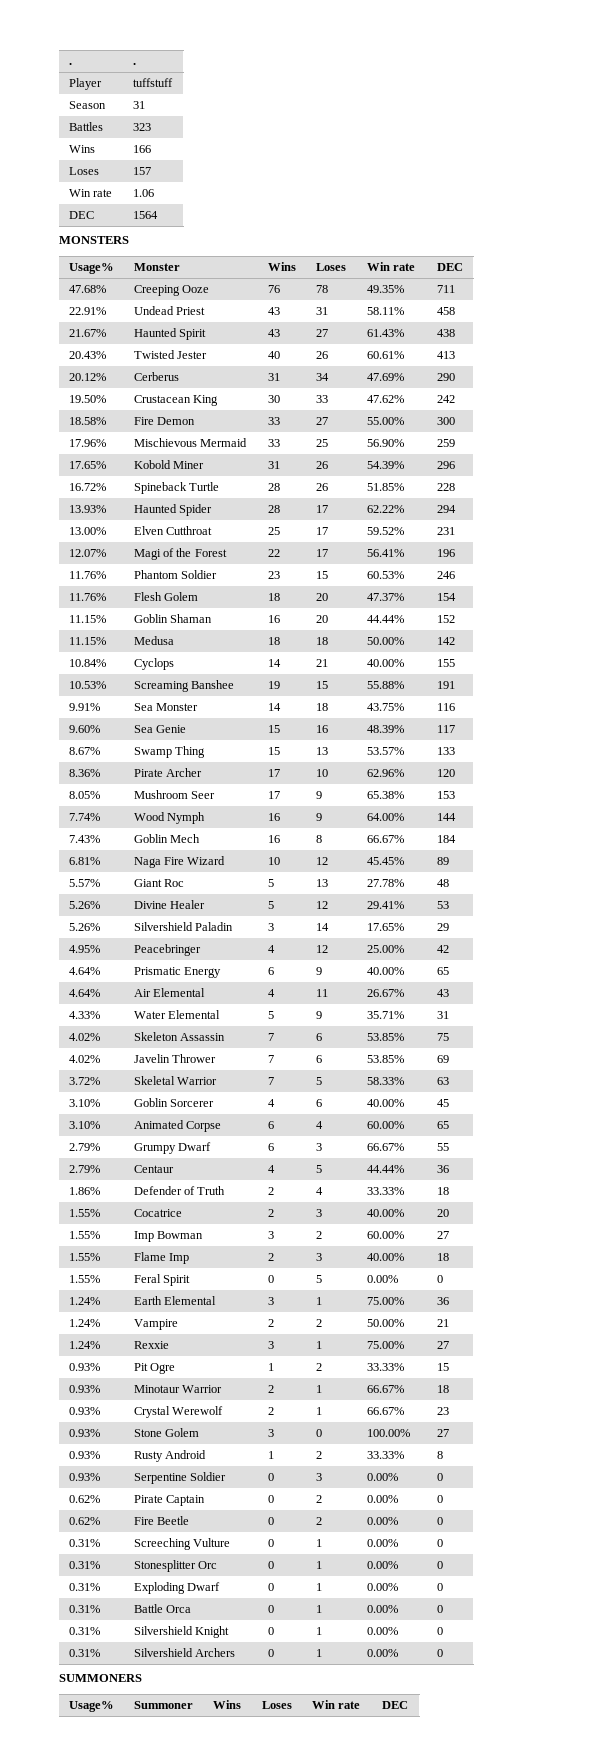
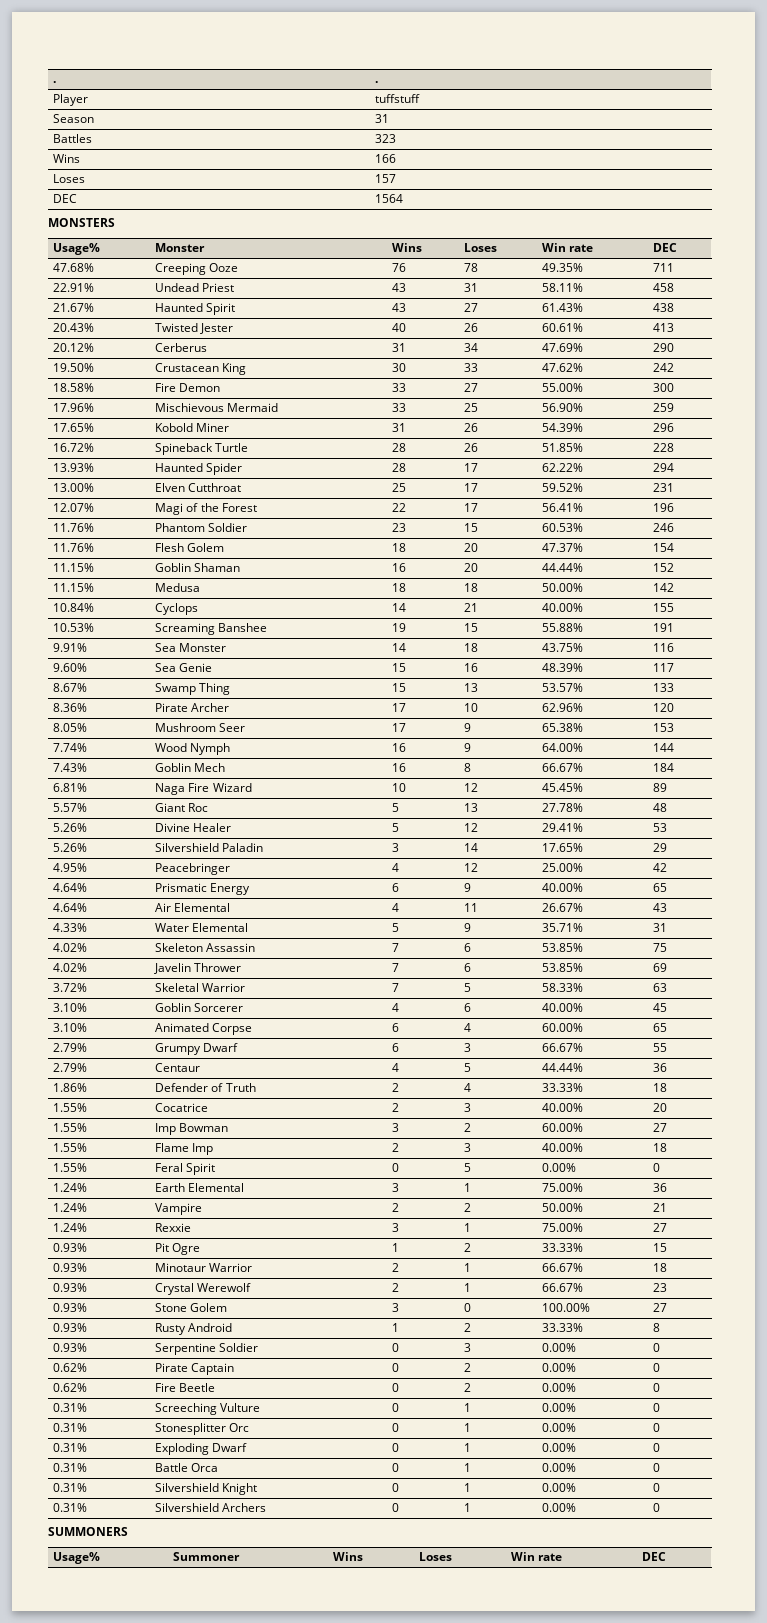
- Win rate | 1.06

